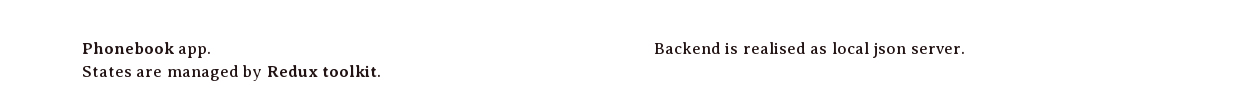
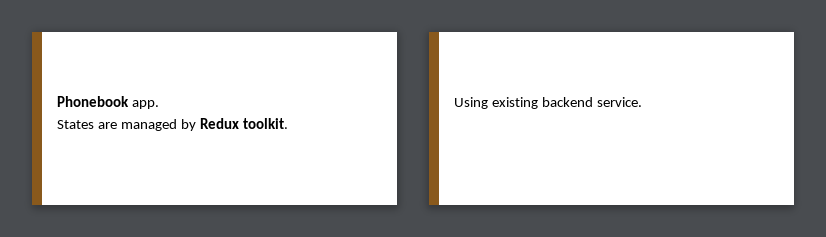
- Backend is realised as local json server.
+ Using existing backend service.

